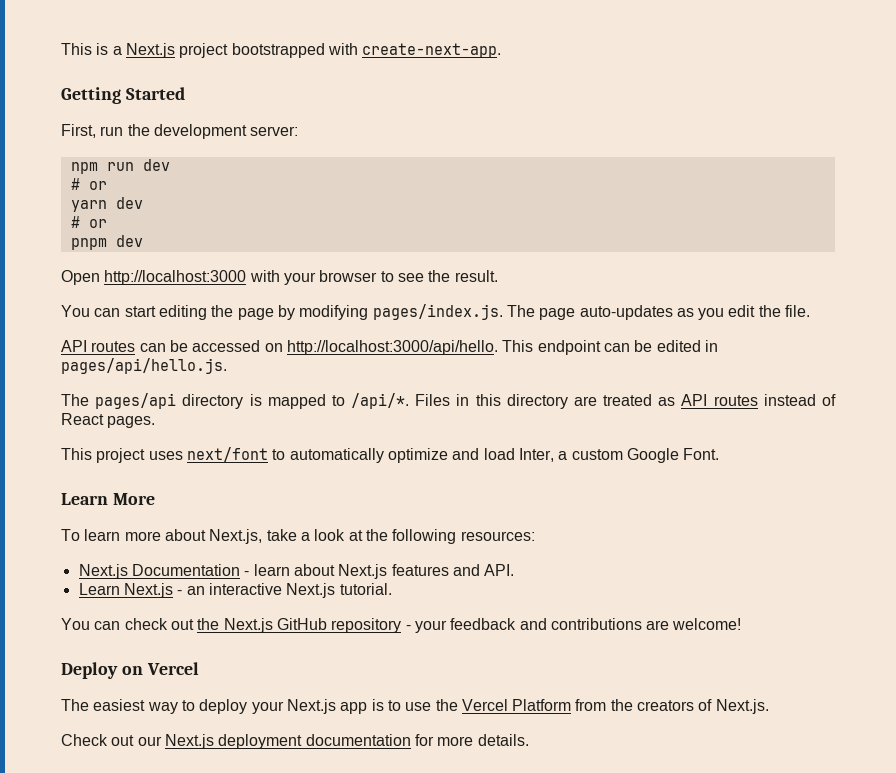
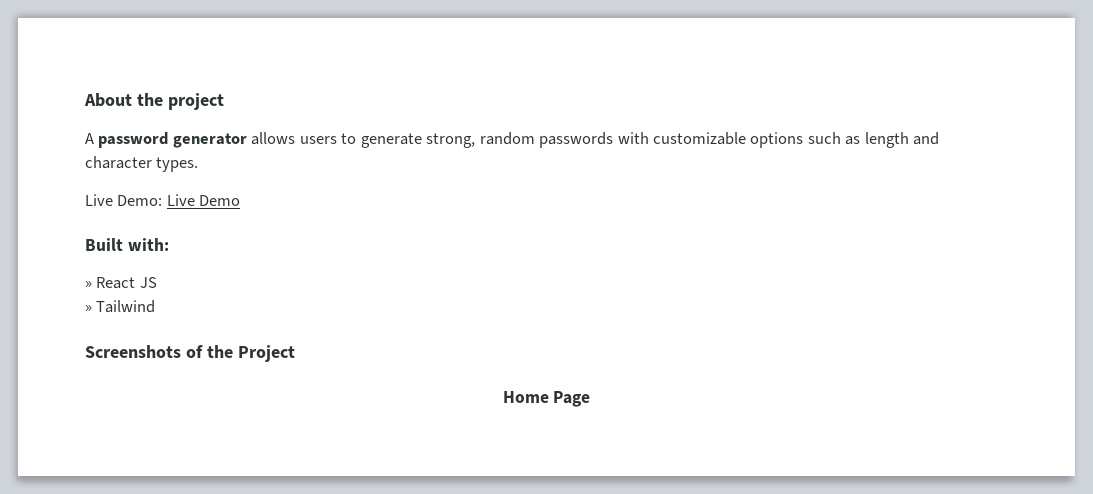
- This is a Next.js project bootstrapped with create-next-app.
- Getting Started
- First, run the development server:
- npm run dev
- # or
- yarn dev
- # or
- pnpm dev
- Open http://localhost:3000 with your browser to see the result.
- You can start editing the page by modifying pages/index.js. The page auto-updates as you edit the file.
- API routes can be accessed on http://localhost:3000/api/hello. This endpoint can be edited in pages/api/hello.js.
- The pages/api directory is mapped to /api/*. Files in this directory are treated as API routes instead of React pages.
- This project uses next/font to automatically optimize and load Inter, a custom Google Font.
- Learn More
- To learn more about Next.js, take a look at the following resources:
- Next.js Documentation - learn about Next.js features and API.
- Learn Next.js - an interactive Next.js tutorial.
- You can check out the Next.js GitHub repository - your feedback and contributions are welcome!
- Deploy on Vercel
- The easiest way to deploy your Next.js app is to use the Vercel Platform from the creators of Next.js.
- Check out our Next.js deployment documentation for more details.
+ About the project
+ A password generator allows users to generate strong, random passwords with customizable options such as length and character types.
+ Live Demo: Live Demo
+ Built with:
+ » React JS
+ » Tailwind
+ Screenshots of the Project
+ Home Page

